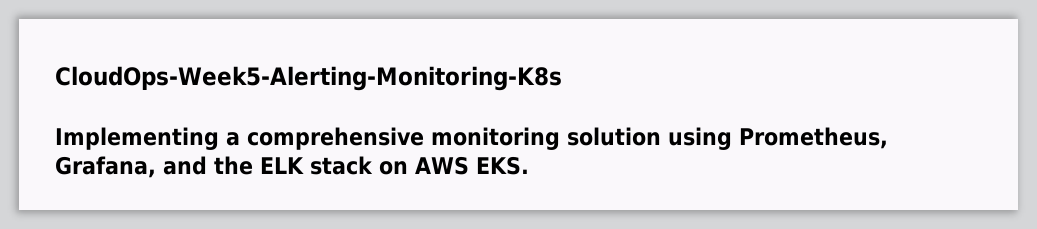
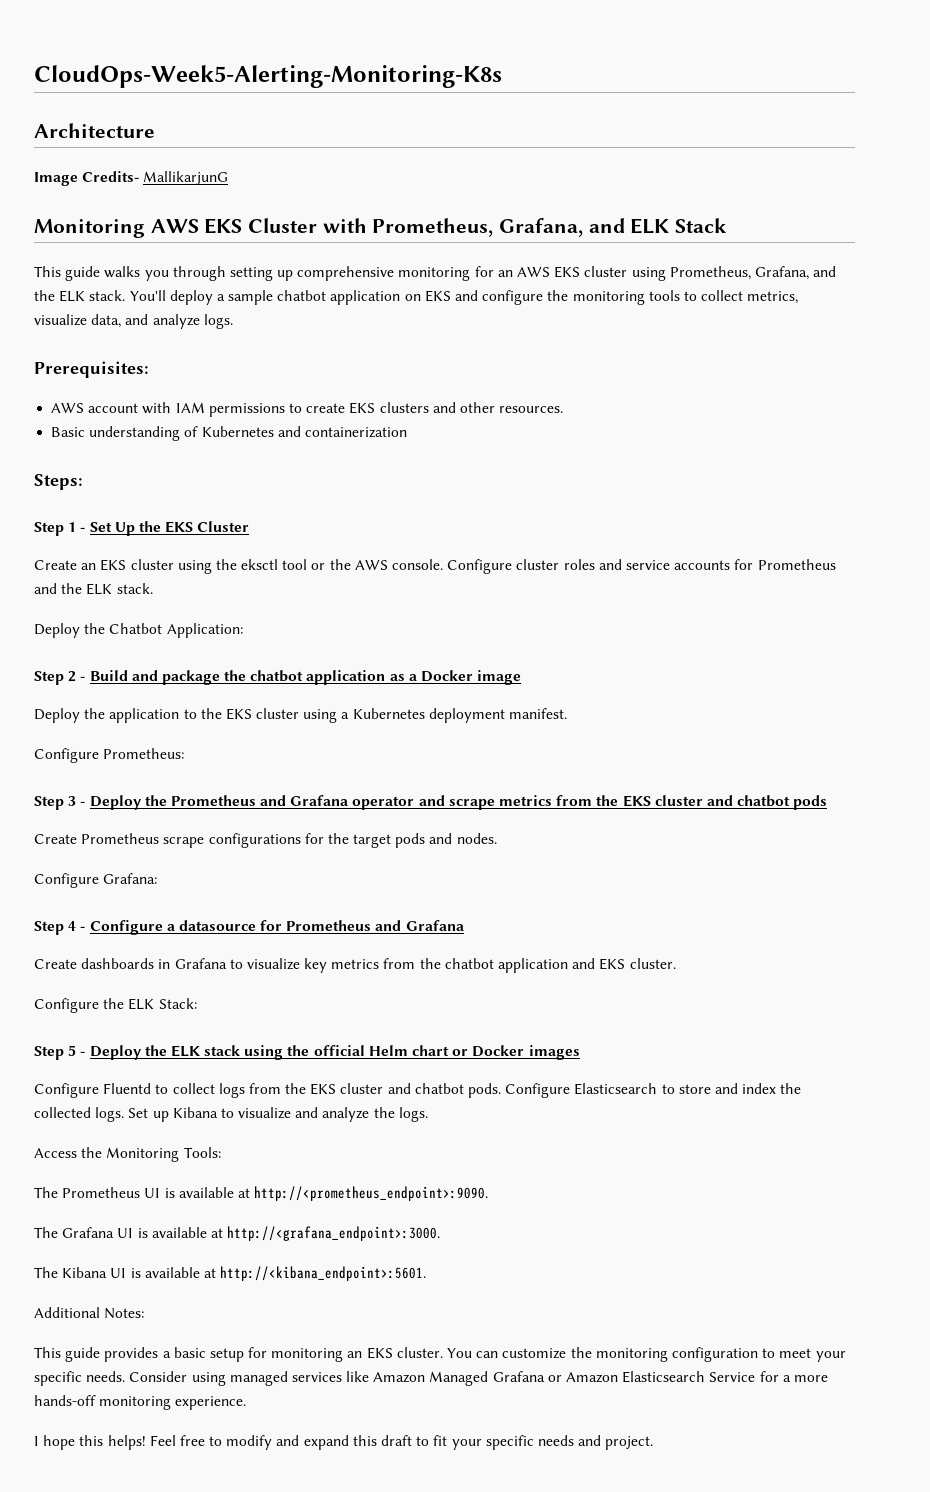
- Implementing a comprehensive monitoring solution using Prometheus, Grafana, and the ELK stack on AWS EKS.
+ Architecture
+ Image Credits- MallikarjunG
+ Monitoring AWS EKS Cluster with Prometheus, Grafana, and ELK Stack
+ This guide walks you through setting up comprehensive monitoring for an AWS EKS cluster using Prometheus, Grafana, and the ELK stack. You'll deploy a sample chatbot application on EKS and configure the monitoring tools to collect metrics, visualize data, and analyze logs.
+ Prerequisites:
+ AWS account with IAM permissions to create EKS clusters and other resources.
+ Basic understanding of Kubernetes and containerization
+ Steps:
+ Step 1 - Set Up the EKS Cluster
+ Create an EKS cluster using the eksctl tool or the AWS console. Configure cluster roles and service accounts for Prometheus and the ELK stack.
+ Deploy the Chatbot Application:
+ Step 2 - Build and package the chatbot application as a Docker image
+ Deploy the application to the EKS cluster using a Kubernetes deployment manifest.
+ Configure Prometheus:
+ Step 3 - Deploy the Prometheus and Grafana operator and scrape metrics from the EKS cluster and chatbot pods
+ Create Prometheus scrape configurations for the target pods and nodes.
+ Configure Grafana:
+ Step 4 - Configure a datasource for Prometheus and Grafana
+ Create dashboards in Grafana to visualize key metrics from the chatbot application and EKS cluster.
+ Configure the ELK Stack:
+ Step 5 - Deploy the ELK stack using the official Helm chart or Docker images
+ Configure Fluentd to collect logs from the EKS cluster and chatbot pods. Configure Elasticsearch to store and index the collected logs. Set up Kibana to visualize and analyze the logs.
+ Access the Monitoring Tools:
+ The Prometheus UI is available at http://<prometheus_endpoint>:9090.
+ The Grafana UI is available at http://<grafana_endpoint>:3000.
+ The Kibana UI is available at http://<kibana_endpoint>:5601.
+ Additional Notes:
+ This guide provides a basic setup for monitoring an EKS cluster. You can customize the monitoring configuration to meet your specific needs. Consider using managed services like Amazon Managed Grafana or Amazon Elasticsearch Service for a more hands-off monitoring experience.
+ I hope this helps! Feel free to modify and expand this draft to fit your specific needs and project.

